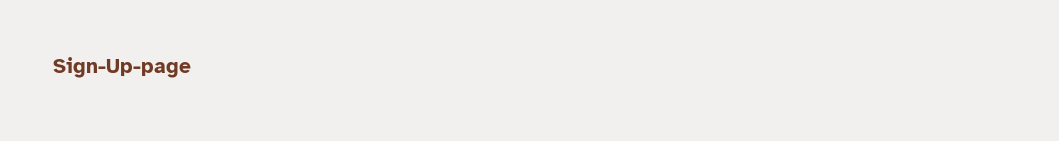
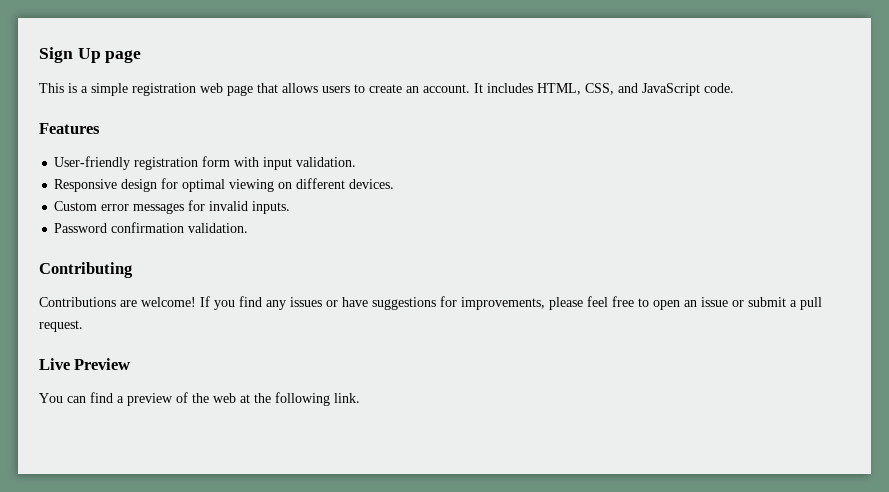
- Sign-Up-page
+ Sign Up page
+ This is a simple registration web page that allows users to create an account. It includes HTML, CSS, and JavaScript code.
+ Features
+ User-friendly registration form with input validation.
+ Responsive design for optimal viewing on different devices.
+ Custom error messages for invalid inputs.
+ Password confirmation validation.
+ Contributing
+ Contributions are welcome! If you find any issues or have suggestions for improvements, please feel free to open an issue or submit a pull request.
+ Live Preview
+ You can find a preview of the web at the following link.

